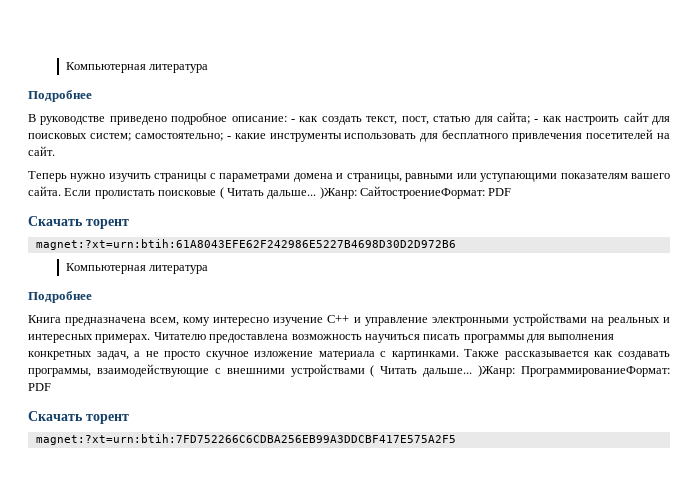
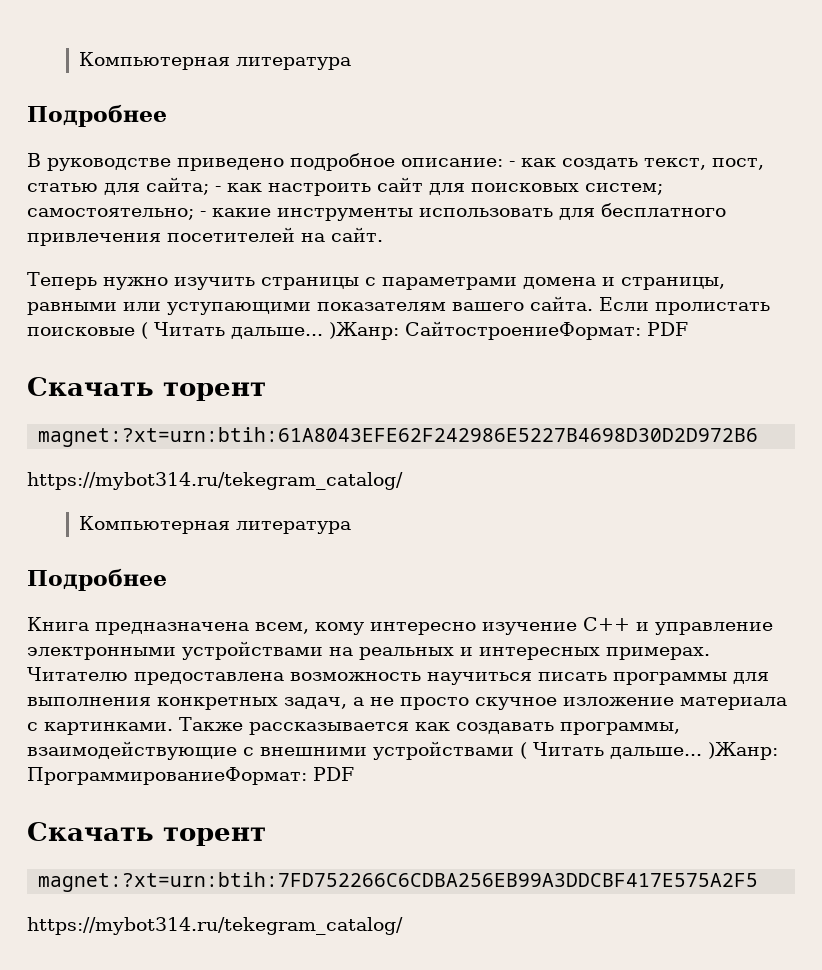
  magnet:?xt=urn:btih:61A8043EFE62F242986E5227B4698D30D2D972B6
+ https://mybot314.ru/tekegram_catalog/
  magnet:?xt=urn:btih:7FD752266C6CDBA256EB99A3DDCBF417E575A2F5
+ https://mybot314.ru/tekegram_catalog/

